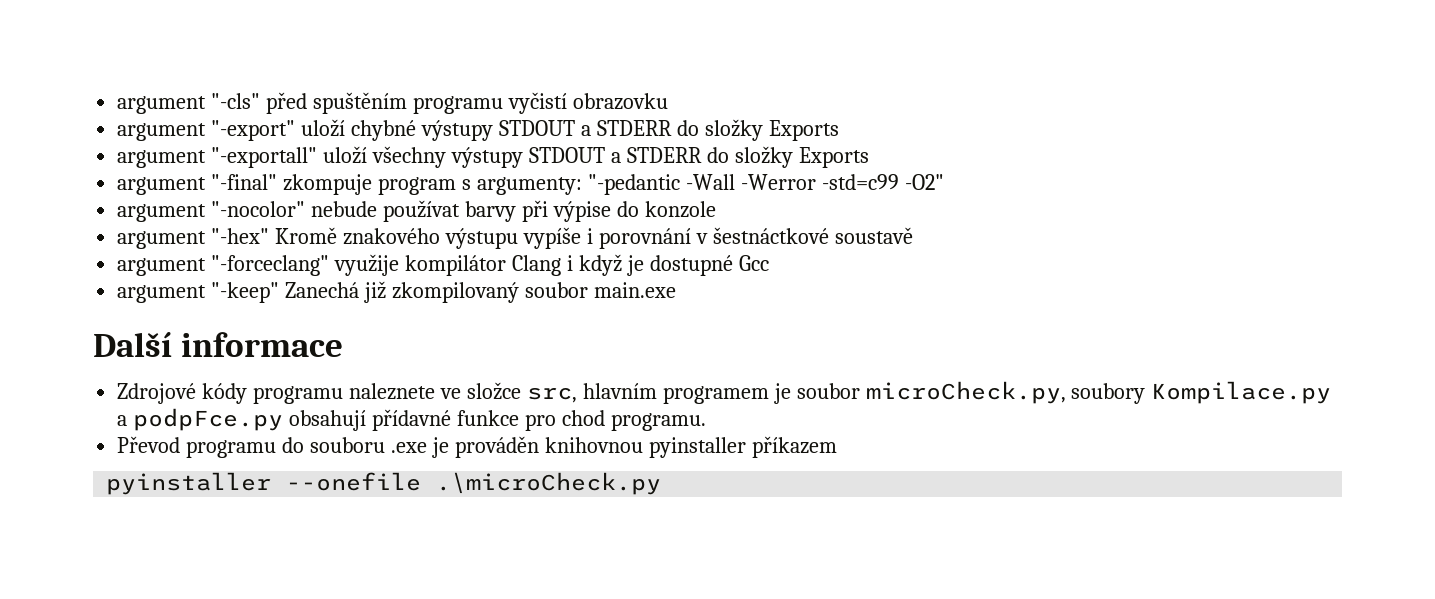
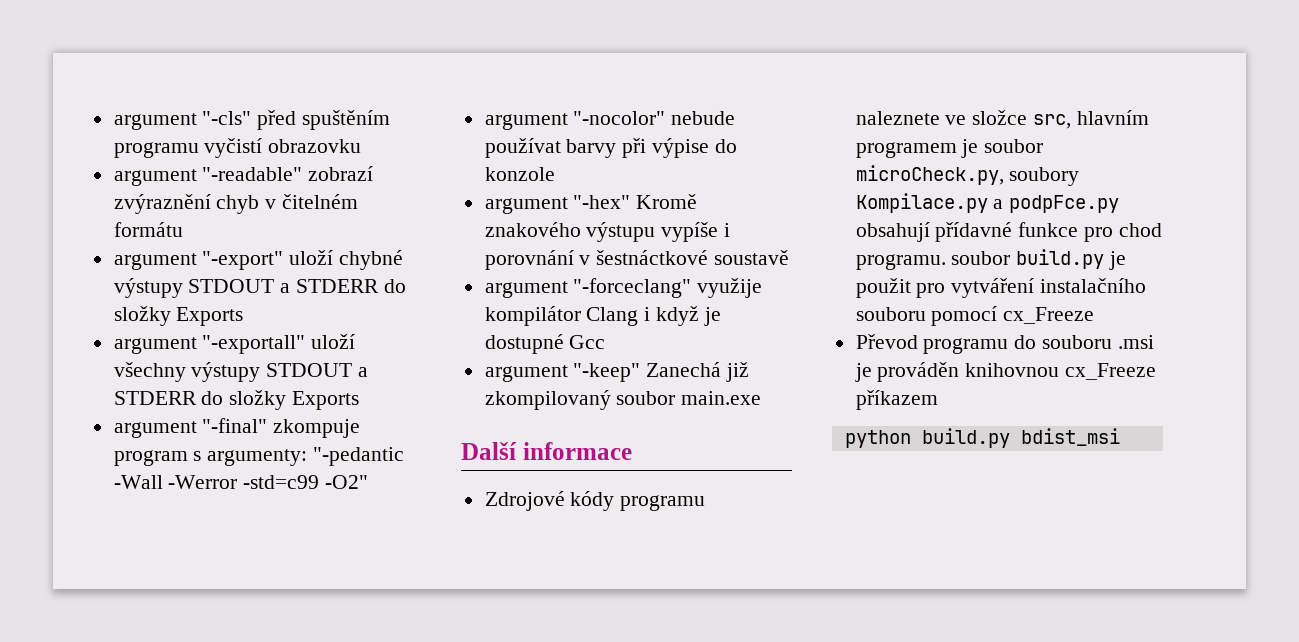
+ argument "-readable" zobrazí zvýraznění chyb v čitelném formátu
- Zdrojové kódy programu naleznete ve složce src, hlavním programem je soubor microCheck.py, soubory Kompilace.py a podpFce.py obsahují přídavné funkce pro chod programu.
+ Zdrojové kódy programu naleznete ve složce src, hlavním programem je soubor microCheck.py, soubory Kompilace.py a podpFce.py obsahují přídavné funkce pro chod programu. soubor build.py je použit pro vytváření instalačního souboru pomocí cx_Freeze
- Převod programu do souboru .exe je prováděn knihovnou pyinstaller příkazem
+ Převod programu do souboru .msi je prováděn knihovnou cx_Freeze příkazem
- pyinstaller --onefile .\microCheck.py
+ python build.py bdist_msi

